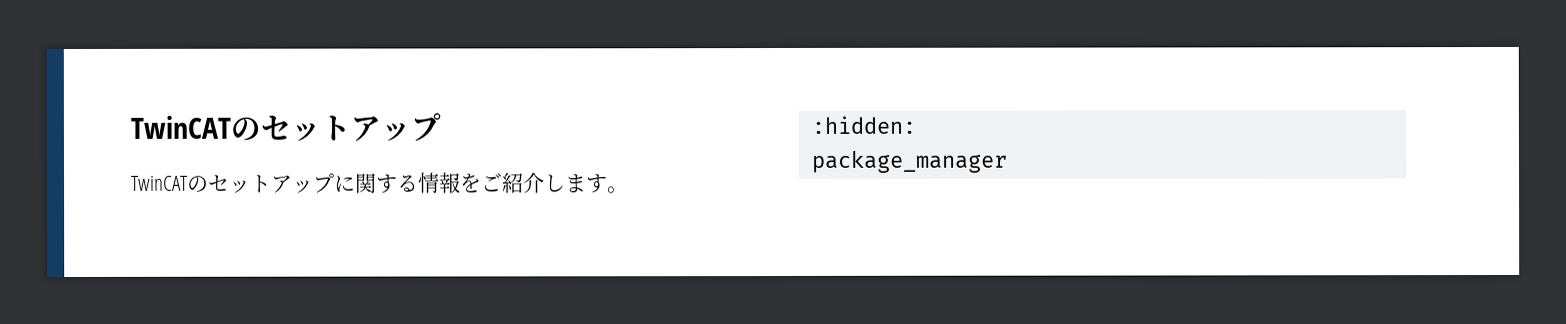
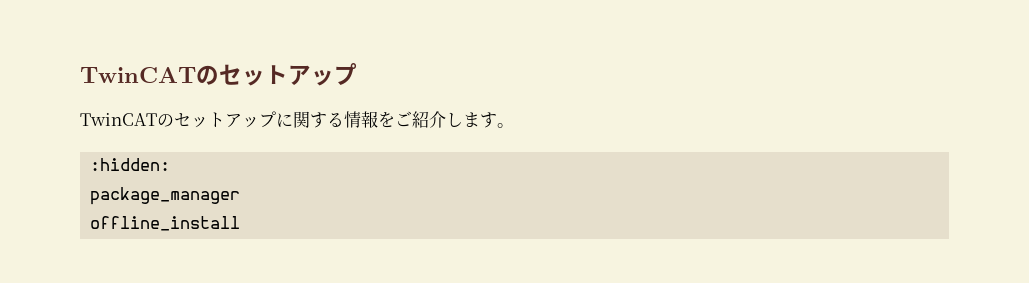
+ offline_install

